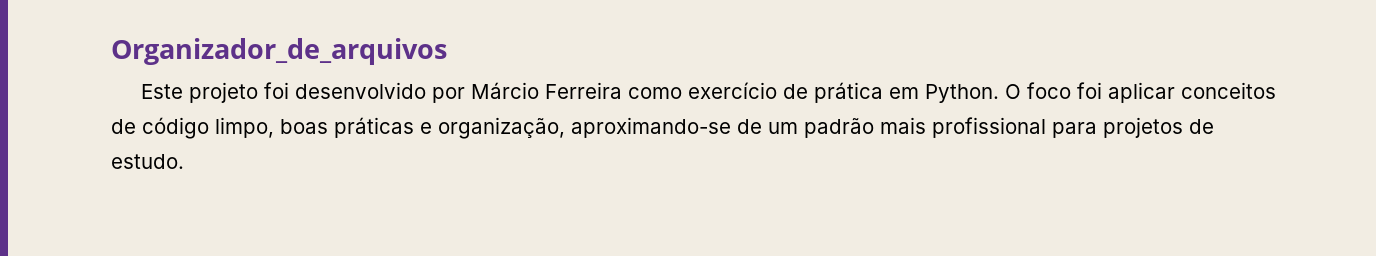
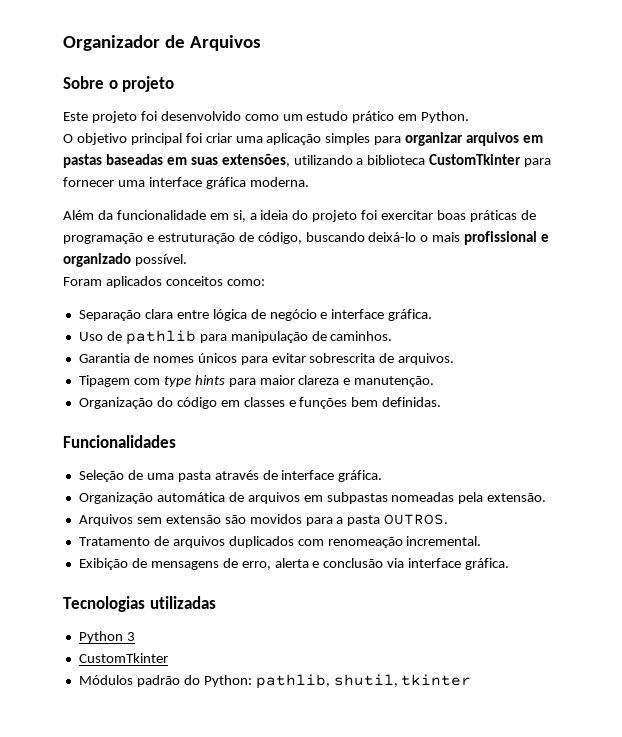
- Organizador_de_arquivos
- Este projeto foi desenvolvido por Márcio Ferreira como exercício de prática em Python. O foco foi aplicar conceitos de código limpo, boas práticas e organização, aproximando-se de um padrão mais profissional para projetos de estudo.
+ Organizador de Arquivos
+ Sobre o projeto
+ Este projeto foi desenvolvido como um estudo prático em Python.
+ O objetivo principal foi criar uma aplicação simples para organizar arquivos em pastas baseadas em suas extensões, utilizando a biblioteca CustomTkinter para fornecer uma interface gráfica moderna.
+ Além da funcionalidade em si, a ideia do projeto foi exercitar boas práticas de programação e estruturação de código, buscando deixá-lo o mais profissional e organizado possível.
+ Foram aplicados conceitos como:
+ Separação clara entre lógica de negócio e interface gráfica.
+ Uso de pathlib para manipulação de caminhos.
+ Garantia de nomes únicos para evitar sobrescrita de arquivos.
+ Tipagem com type hints para maior clareza e manutenção.
+ Organização do código em classes e funções bem definidas.
+ Funcionalidades
+ Seleção de uma pasta através de interface gráfica.
+ Organização automática de arquivos em subpastas nomeadas pela extensão.
+ Arquivos sem extensão são movidos para a pasta OUTROS.
+ Tratamento de arquivos duplicados com renomeação incremental.
+ Exibição de mensagens de erro, alerta e conclusão via interface gráfica.
+ Tecnologias utilizadas
+ Python 3
+ CustomTkinter
+ Módulos padrão do Python: pathlib, shutil, tkinter

